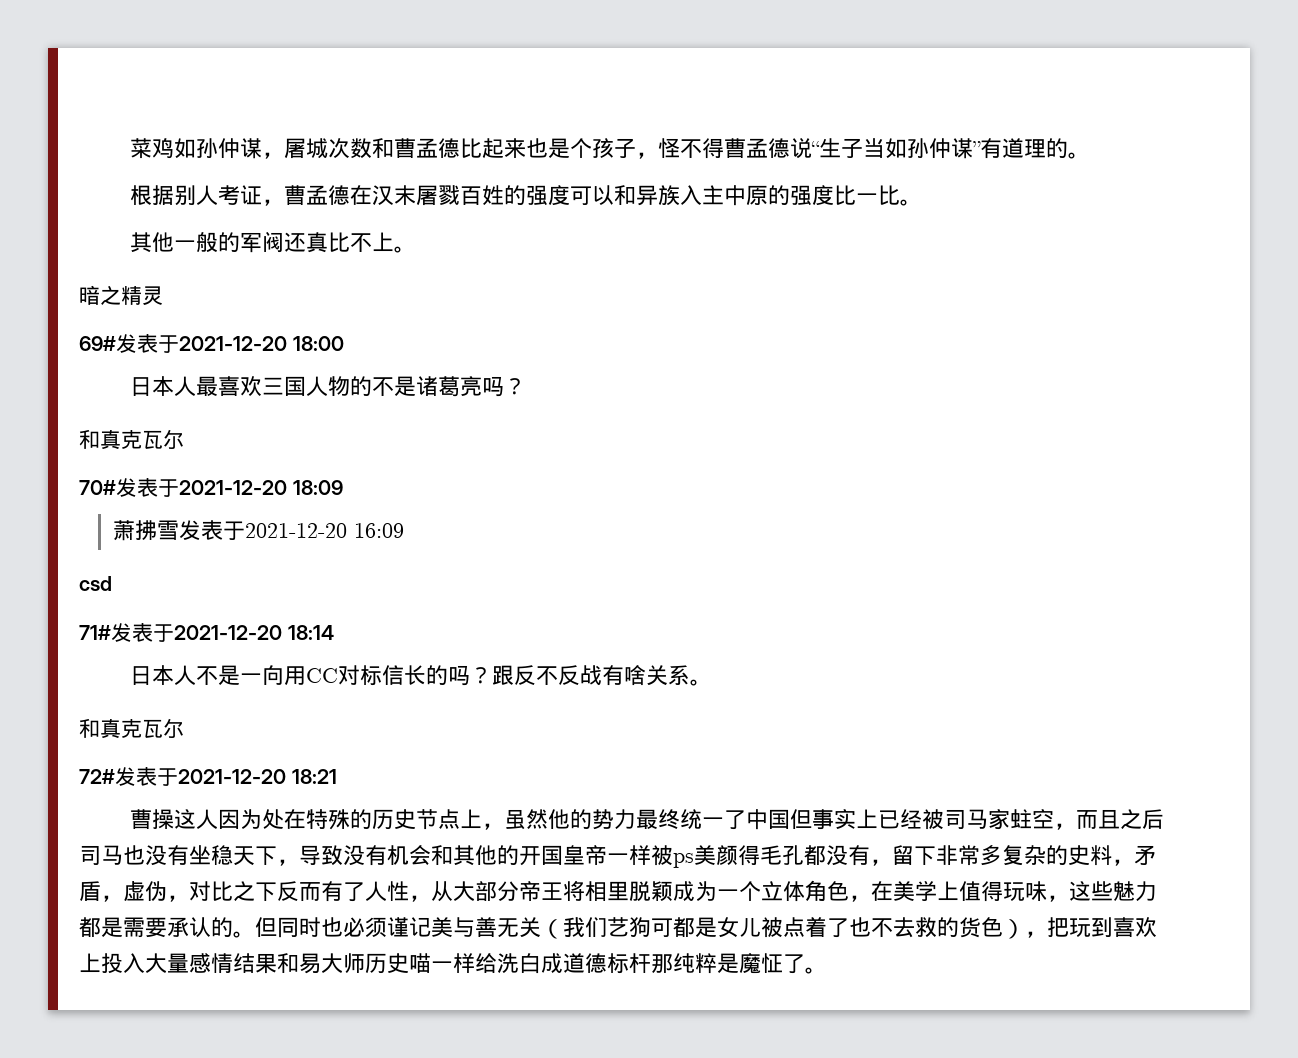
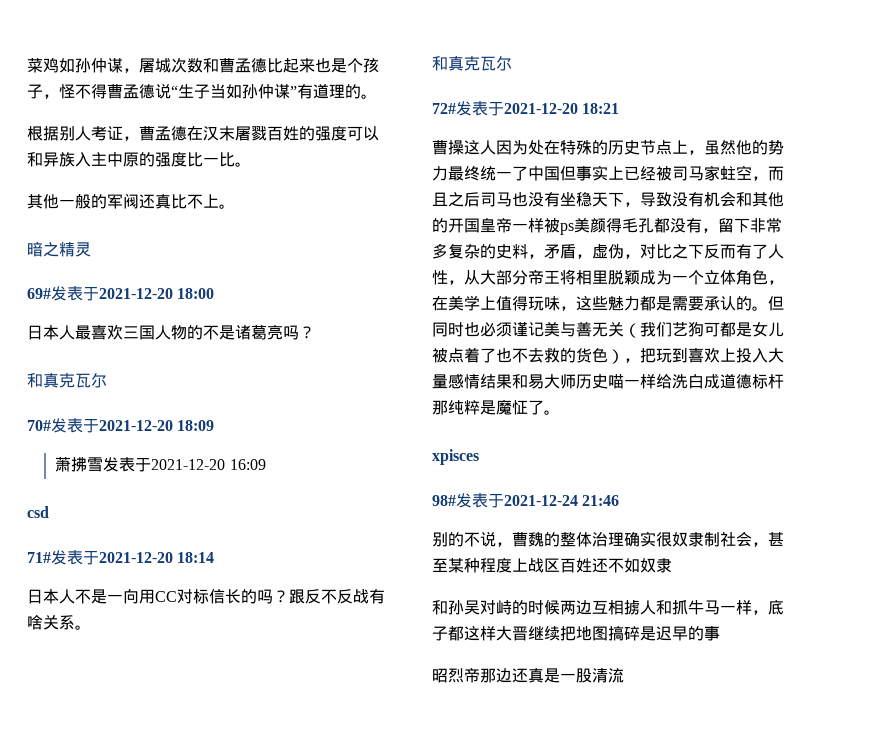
+ xpisces
+ 98#发表于2021-12-24 21:46
+ 别的不说，曹魏的整体治理确实很奴隶制社会，甚至某种程度上战区百姓还不如奴隶
+ 和孙吴对峙的时候两边互相掳人和抓牛马一样，底子都这样大晋继续把地图搞碎是迟早的事
+ 昭烈帝那边还真是一股清流

